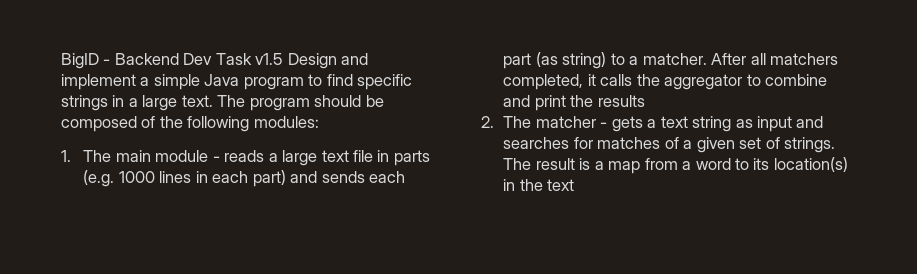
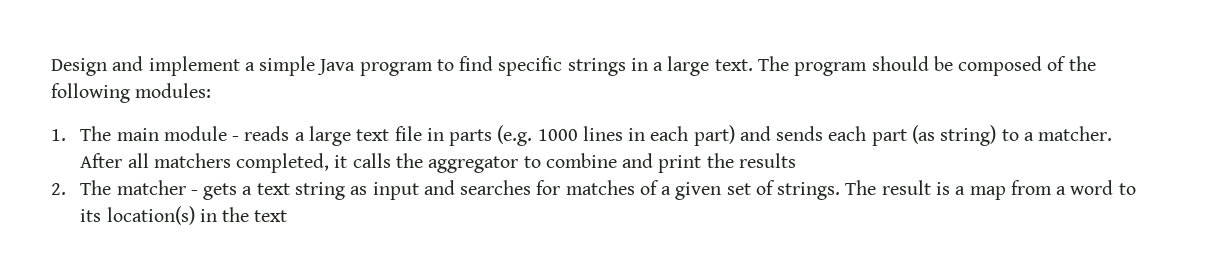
- BigID - Backend Dev Task v1.5 Design and implement a simple Java program to find specific strings in a large text.
+ Design and implement a simple Java program to find specific strings in a large text.

